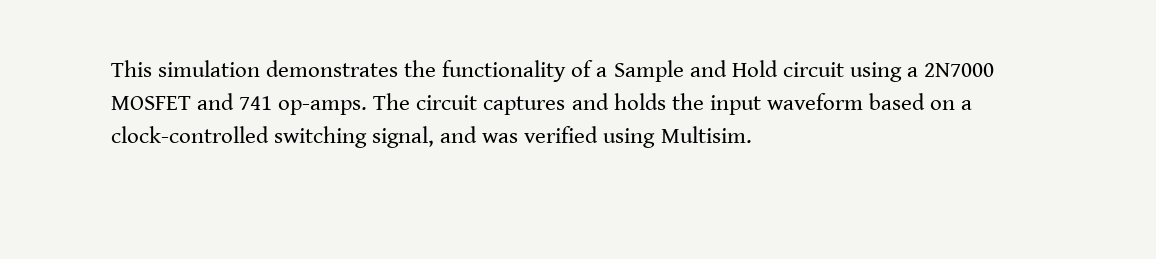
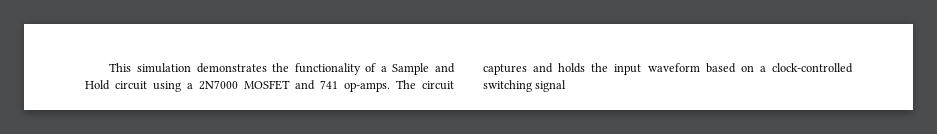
- The circuit captures and holds the input waveform based on a clock-controlled switching signal, and was verified using Multisim.
+ The circuit captures and holds the input waveform based on a clock-controlled switching signal

